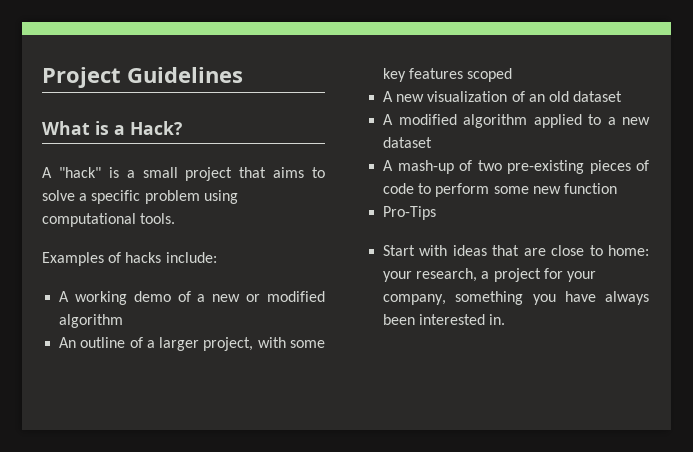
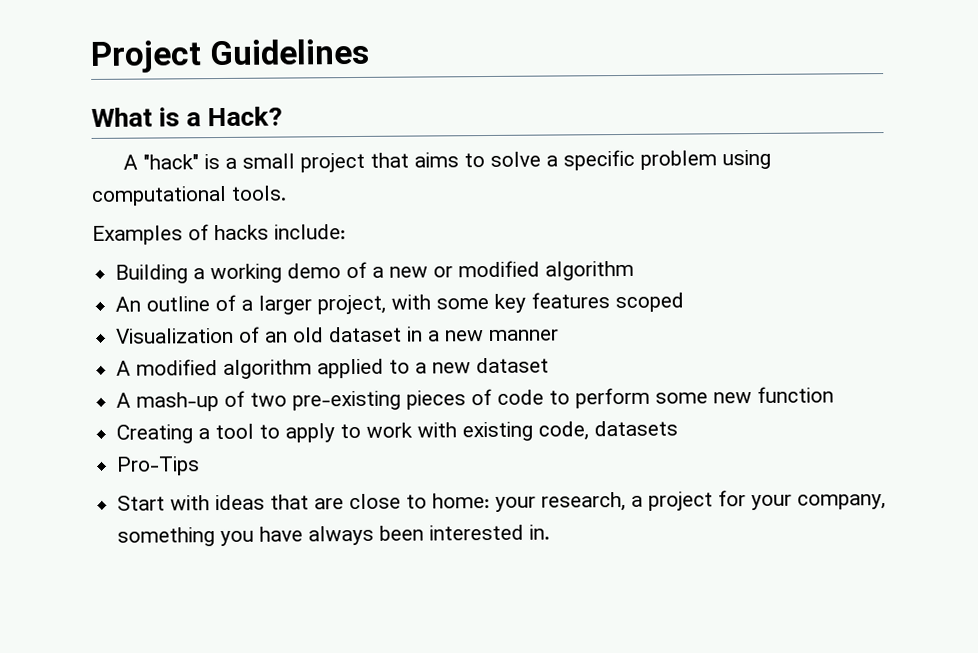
- A working demo of a new or modified algorithm
+ Building a working demo of a new or modified algorithm
- A new visualization of an old dataset
+ Visualization of an old dataset in a new manner
+ Creating a tool to apply to work with existing code, datasets

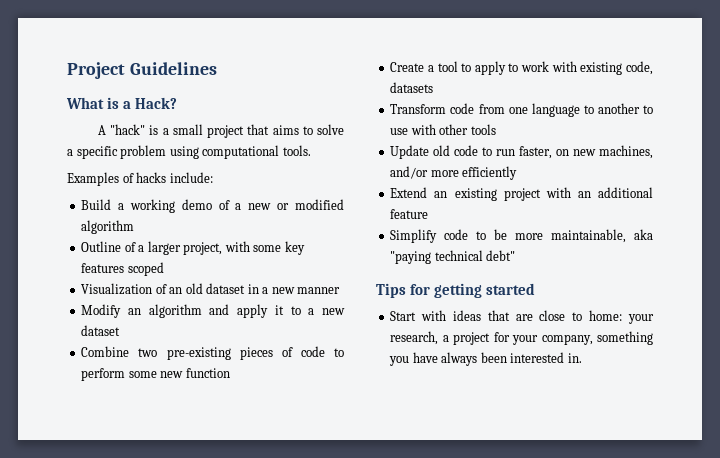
- Building a working demo of a new or modified algorithm
+ Build a working demo of a new or modified algorithm
- An outline of a larger project, with some key features scoped
+ Outline of a larger project, with some key features scoped
- A modified algorithm applied to a new dataset
+ Modify an algorithm and apply it to a new dataset
- A mash-up of two pre-existing pieces of code to perform some new function
+ Combine two pre-existing pieces of code to perform some new function
- Creating a tool to apply to work with existing code, datasets
+ Create a tool to apply to work with existing code, datasets
- Pro-Tips
+ Transform code from one language to another to use with other tools
+ Update old code to run faster, on new machines, and/or more efficiently
+ Extend an existing project with an additional feature
+ Simplify code to be more maintainable, aka "paying technical debt"
+ Tips for getting started

